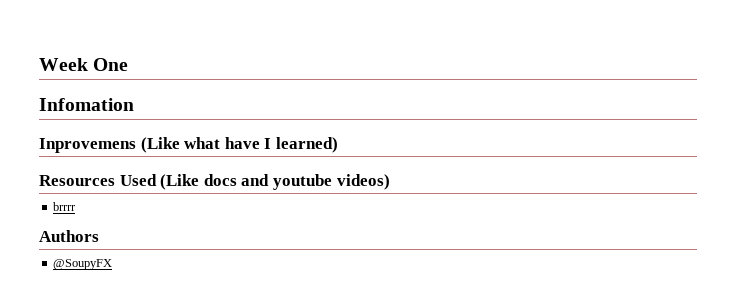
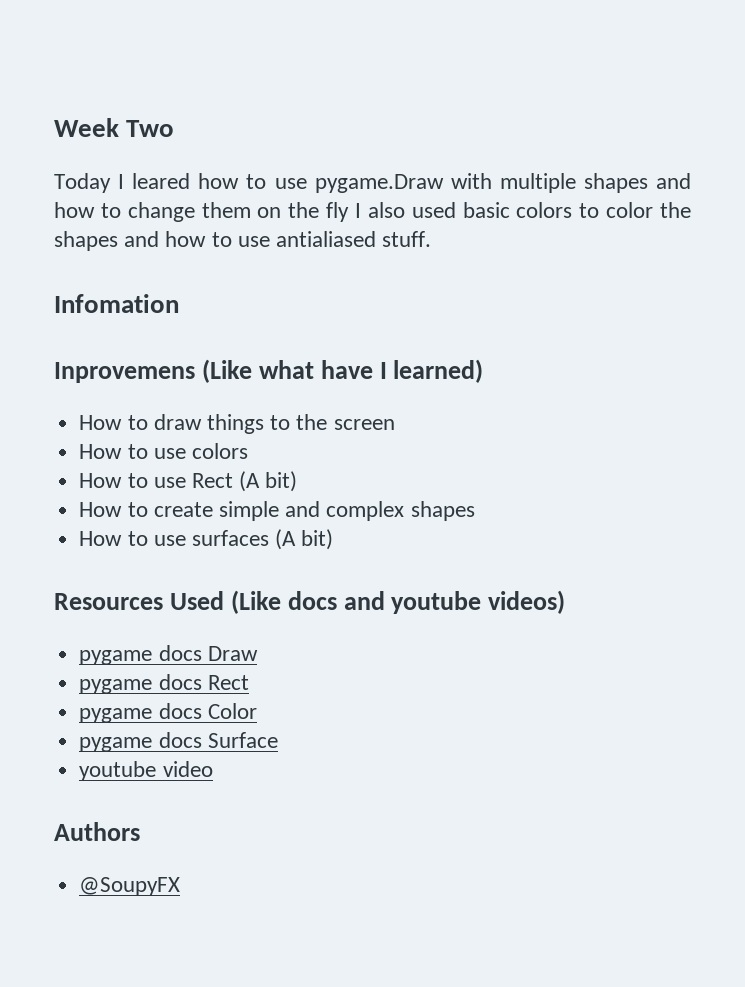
- Week One
+ Week Two
+ Today I leared how to use pygame.Draw with multiple shapes and how to change them on the fly I also used basic colors to color the shapes and how to use antialiased stuff.
+ How to draw things to the screen
+ How to use colors
+ How to use Rect (A bit)
+ How to create simple and complex shapes
+ How to use surfaces (A bit)
- brrrr
+ pygame docs Draw
+ pygame docs Rect
+ pygame docs Color
+ pygame docs Surface
+ youtube video

